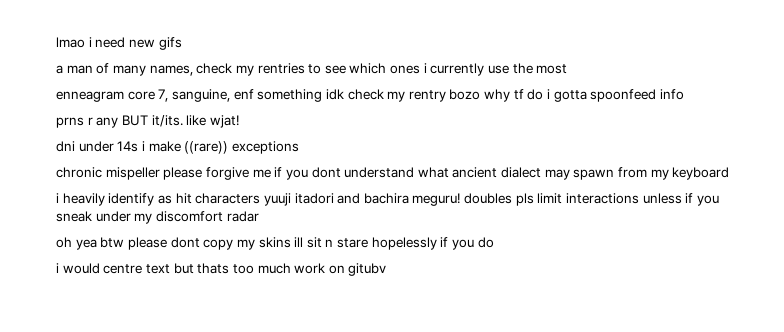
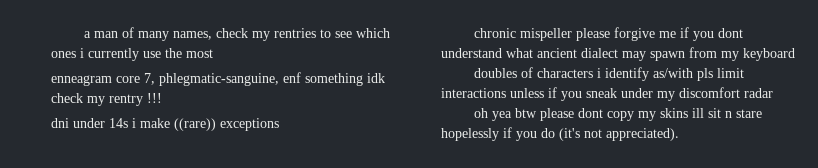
- lmao i need new gifs
- enneagram core 7, sanguine, enf something idk check my rentry bozo why tf do i gotta spoonfeed info
- prns r any BUT it/its. like wjat!
+ enneagram core 7, phlegmatic-sanguine, enf something idk check my rentry !!!
- i heavily identify as hit characters yuuji itadori and bachira meguru! doubles pls limit interactions unless if you sneak under my discomfort radar
+ doubles of characters i identify as/with pls limit interactions unless if you sneak under my discomfort radar
- oh yea btw please dont copy my skins ill sit n stare hopelessly if you do
- i would centre text but thats too much work on gitubv
+ oh yea btw please dont copy my skins ill sit n stare hopelessly if you do (it's not appreciated).

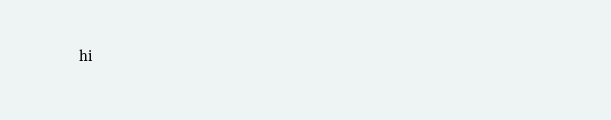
- a man of many names, check my rentries to see which ones i currently use the most
- enneagram core 7, phlegmatic-sanguine, enf something idk check my rentry !!!
- dni under 14s i make ((rare)) exceptions
- chronic mispeller please forgive me if you dont understand what ancient dialect may spawn from my keyboard
- doubles of characters i identify as/with pls limit interactions unless if you sneak under my discomfort radar
- oh yea btw please dont copy my skins ill sit n stare hopelessly if you do (it's not appreciated).
+ hi

